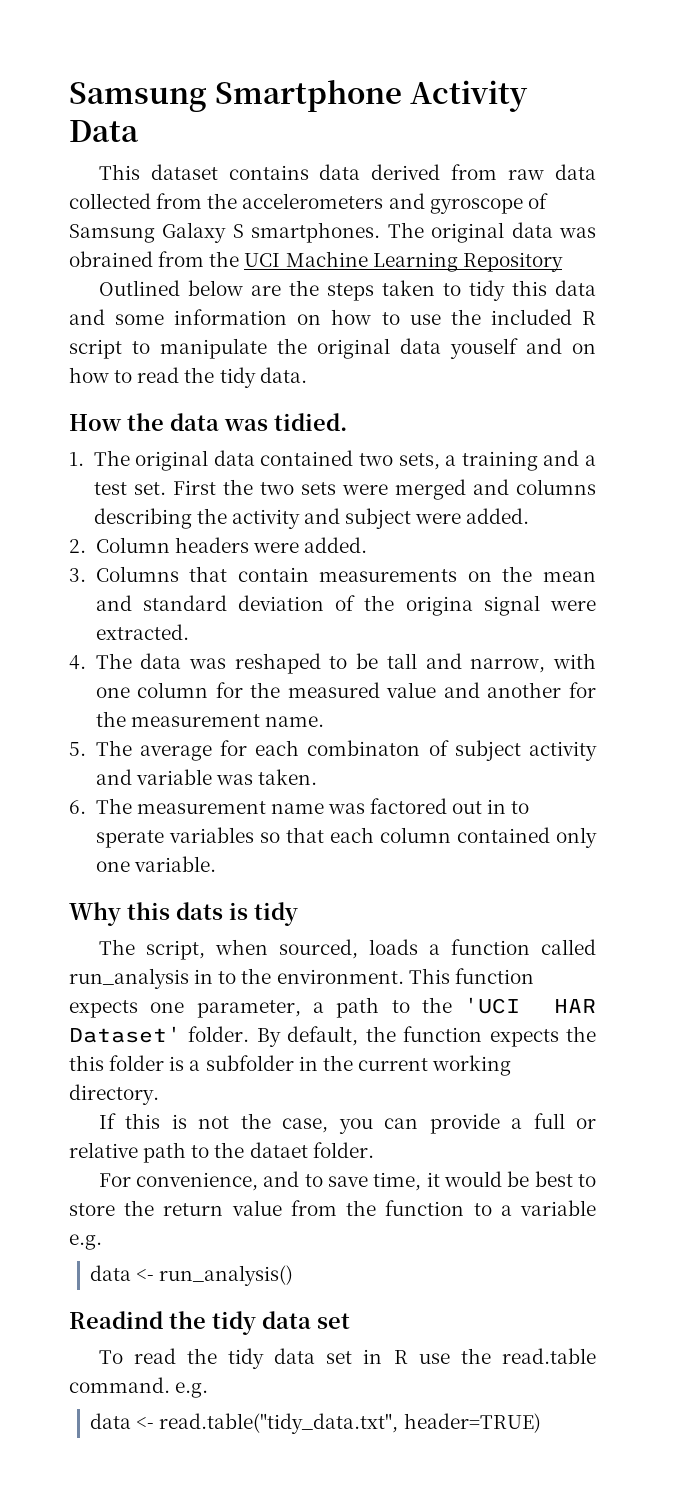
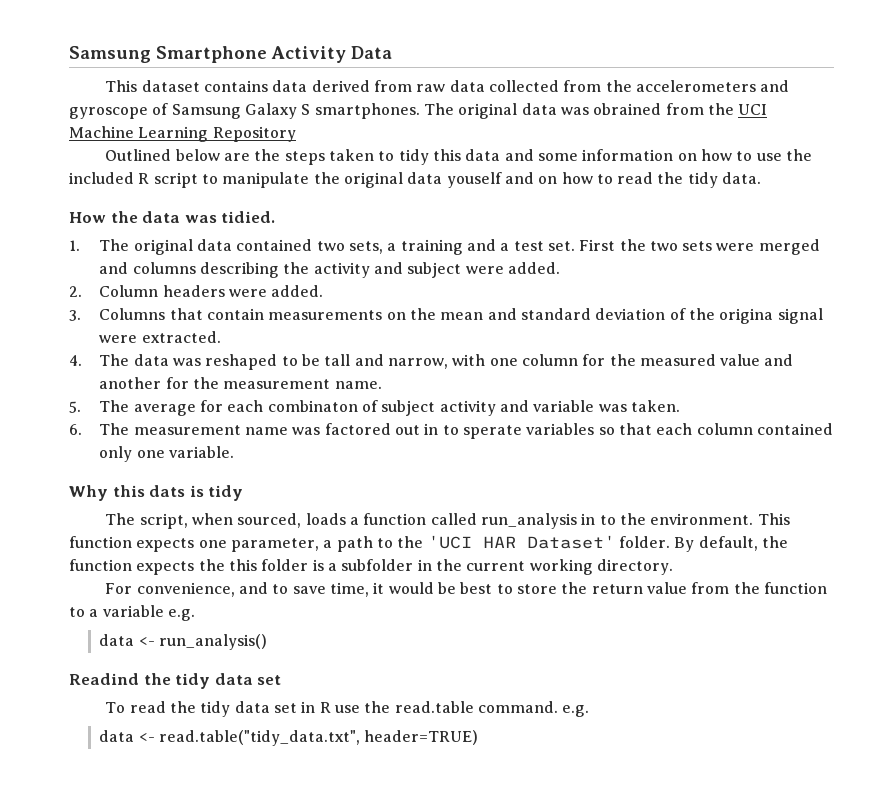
- If this is not the case, you can provide a full or relative path to the dataet folder.

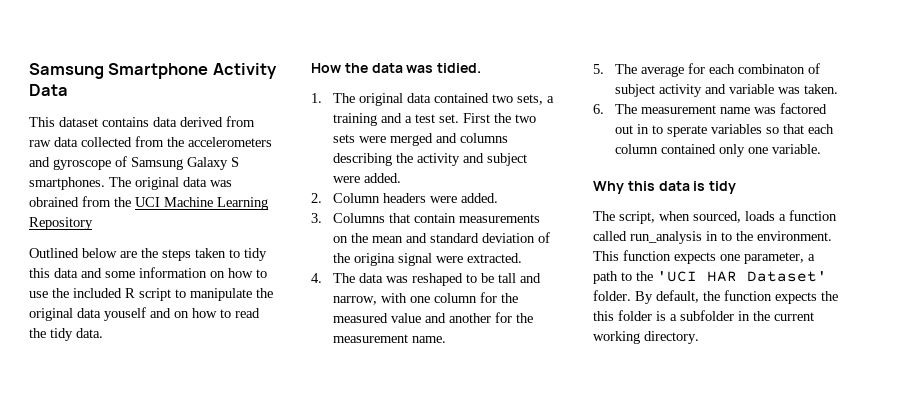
- Why this dats is tidy
+ Why this data is tidy
- For convenience, and to save time, it would be best to store the return value from the function to a variable e.g.
- data <- run_analysis()
- Readind the tidy data set
- To read the tidy data set in R use the read.table command. e.g.
- data <- read.table("tidy_data.txt", header=TRUE)

